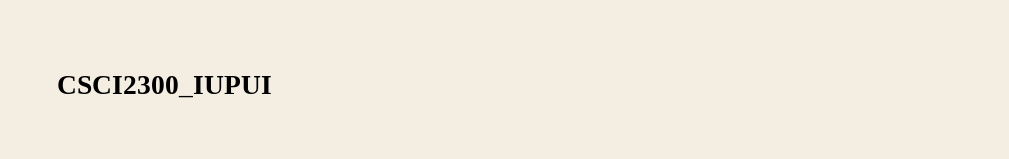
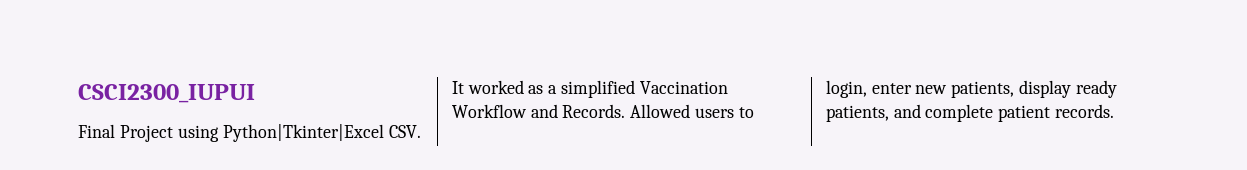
+ Final Project using Python|Tkinter|Excel CSV. It worked as a simplified Vaccination Workflow and Records. Allowed users to login, enter new patients, display ready patients, and complete patient records.

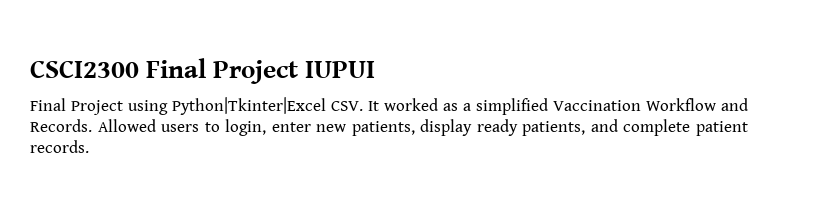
- CSCI2300_IUPUI
+ CSCI2300 Final Project IUPUI

